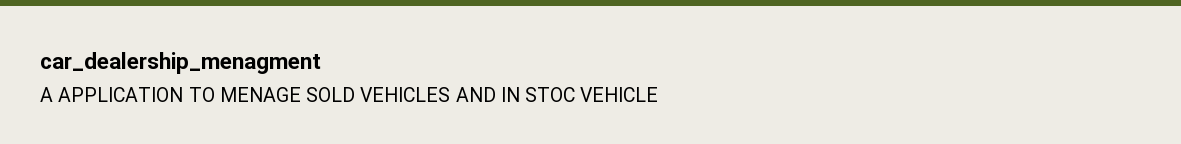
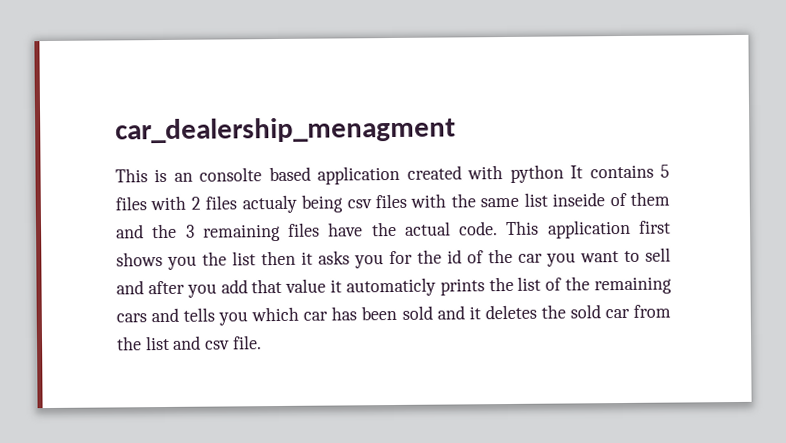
- A APPLICATION TO MENAGE SOLD VEHICLES AND IN STOC VEHICLE
+ This is an consolte based application created with python It contains 5 files with 2 files actualy being csv files with the same list inseide of them and the 3 remaining files have the actual code. This application first shows you the list then it asks you for the id of the car you want to sell and after you add that value it automaticly prints the list of the remaining cars and tells you which car has been sold and it deletes the sold car from the list and csv file.

